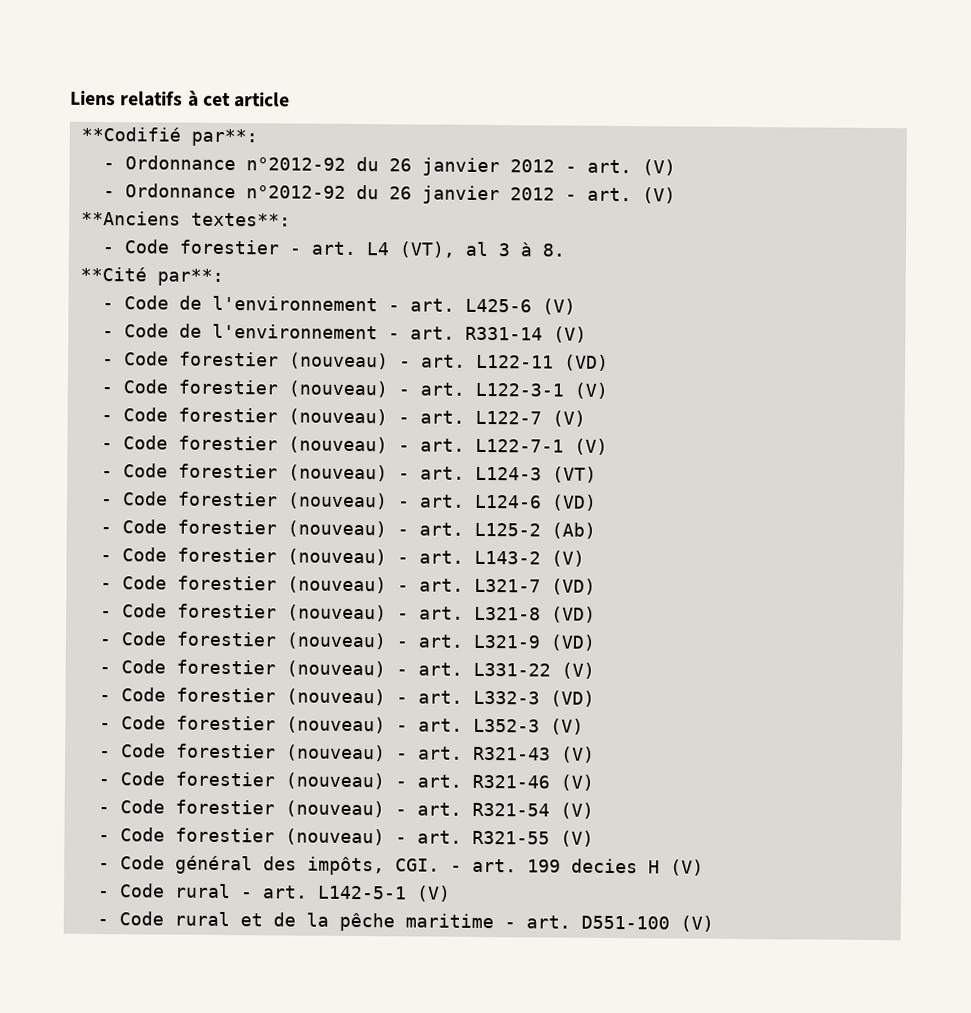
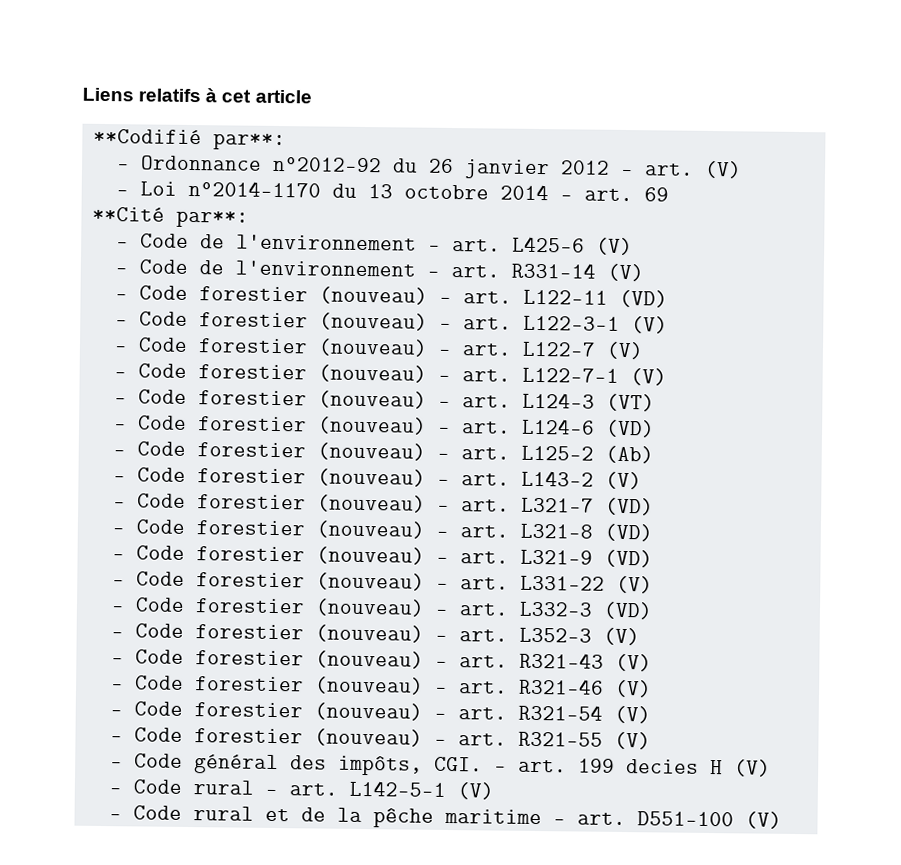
  **Codifié par**:
  - Ordonnance n°2012-92 du 26 janvier 2012 - art. (V)
- - Ordonnance n°2012-92 du 26 janvier 2012 - art. (V)
- **Anciens textes**:
- - Code forestier - art. L4 (VT), al 3 à 8.
+ - Loi n°2014-1170 du 13 octobre 2014 - art. 69

